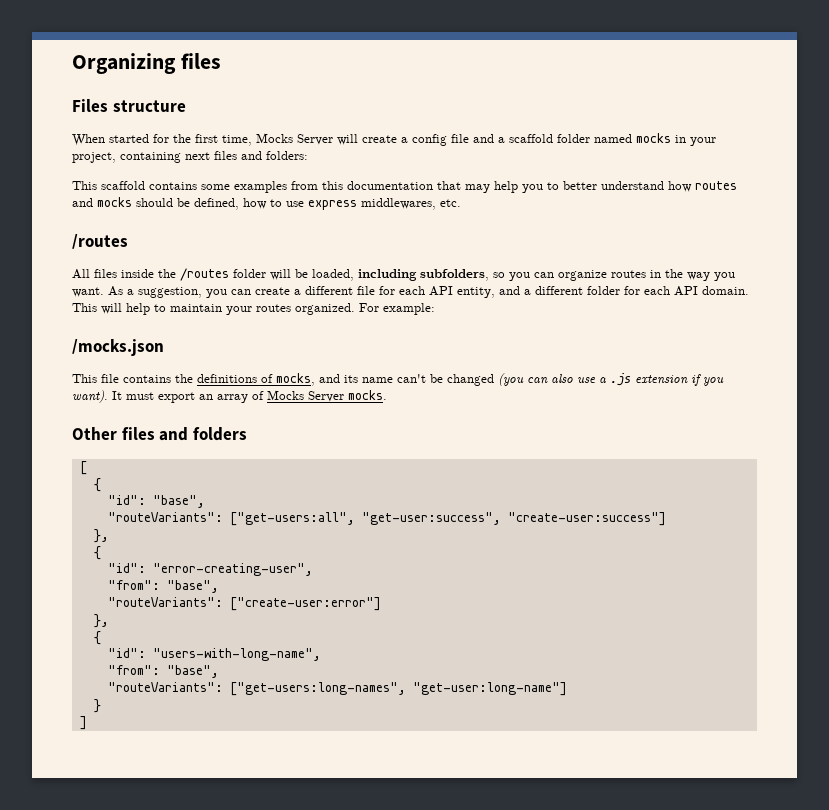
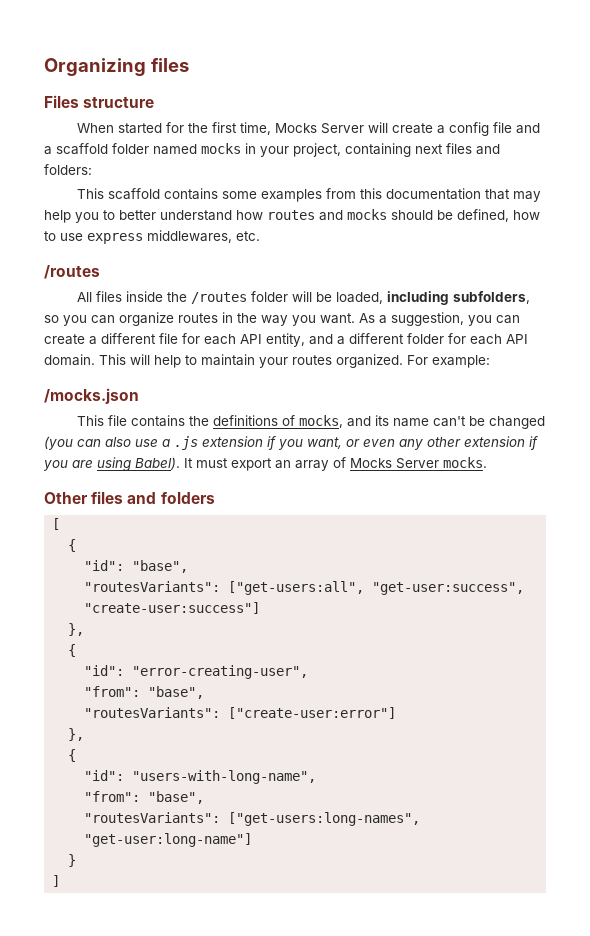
- This file contains the definitions of mocks, and its name can't be changed (you can also use a .js extension if you want).
+ This file contains the definitions of mocks, and its name can't be changed (you can also use a .js extension if you want, or even any other extension if you are using Babel).
- "routeVariants": ["get-users:all", "get-user:success", "create-user:success"]
+ "routesVariants": ["get-users:all", "get-user:success", "create-user:success"]
- "routeVariants": ["create-user:error"]
+ "routesVariants": ["create-user:error"]
- "routeVariants": ["get-users:long-names", "get-user:long-name"]
+ "routesVariants": ["get-users:long-names", "get-user:long-name"]

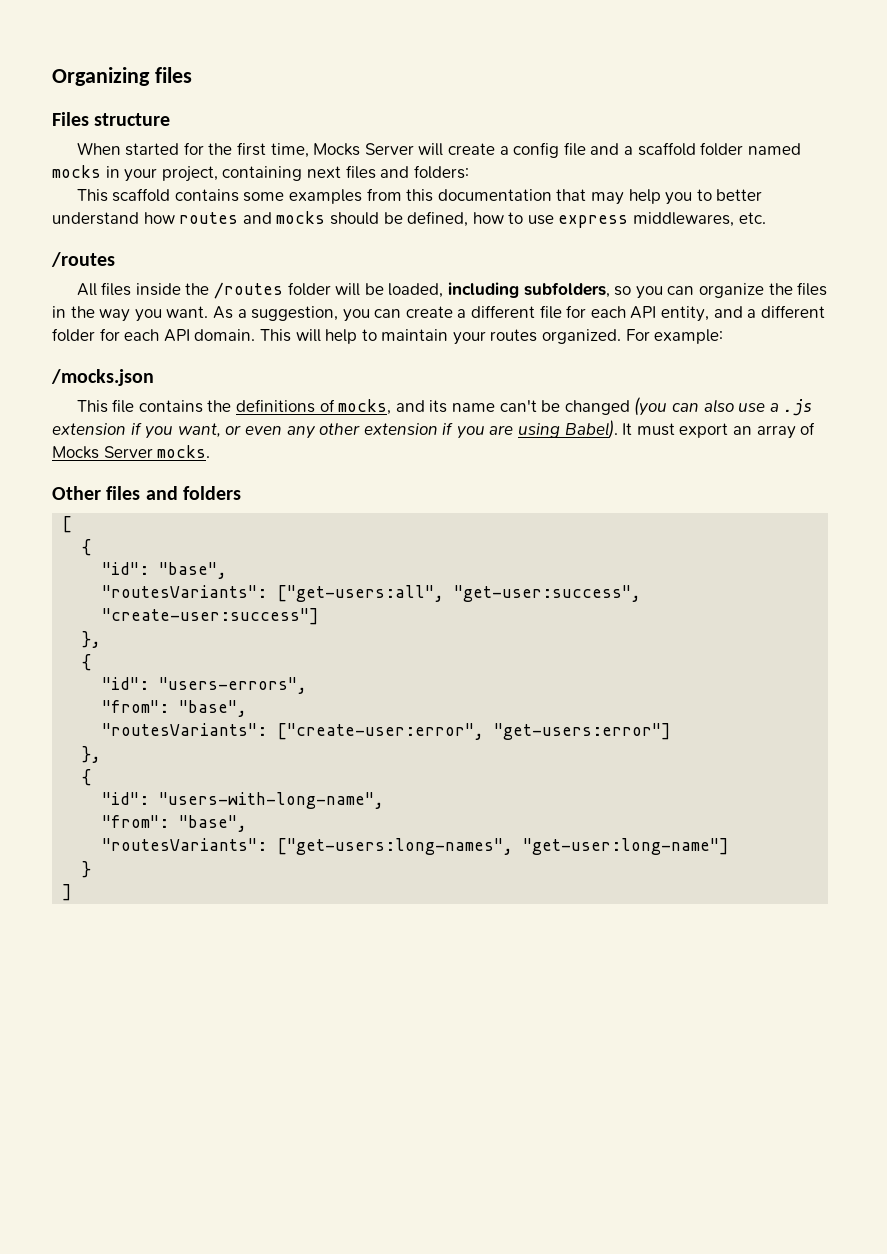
- All files inside the /routes folder will be loaded, including subfolders, so you can organize routes in the way you want.
+ All files inside the /routes folder will be loaded, including subfolders, so you can organize the files in the way you want.
- "id": "error-creating-user",
+ "id": "users-errors",
  "from": "base",
- "routesVariants": ["create-user:error"]
+ "routesVariants": ["create-user:error", "get-users:error"]

